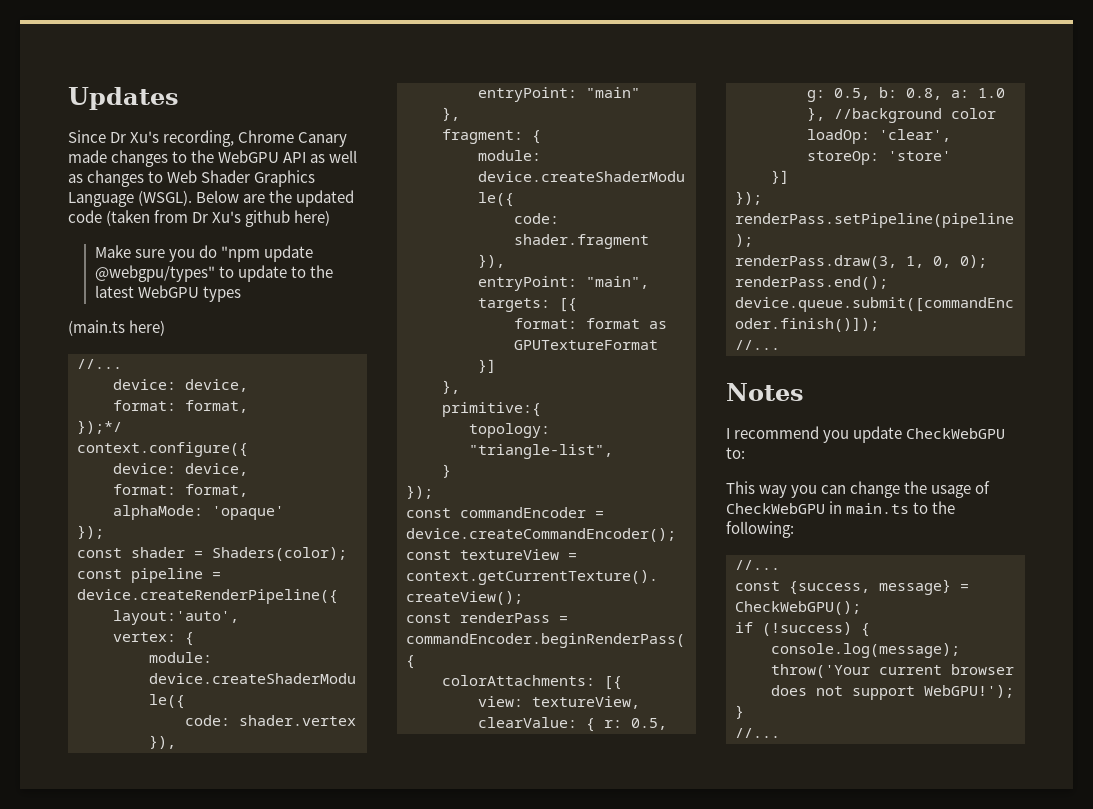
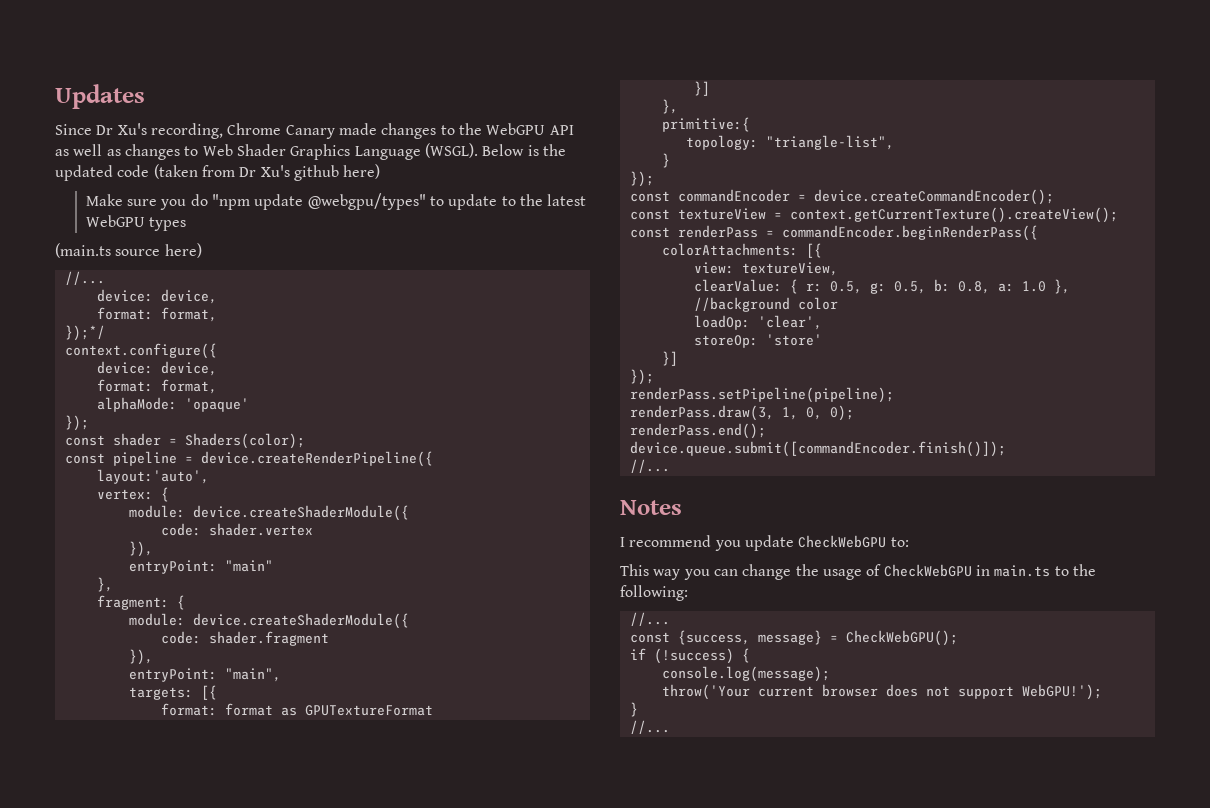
- Below are the updated code (taken from Dr Xu's github here)
+ Below is the updated code (taken from Dr Xu's github here)
- (main.ts here)
+ (main.ts source here)

